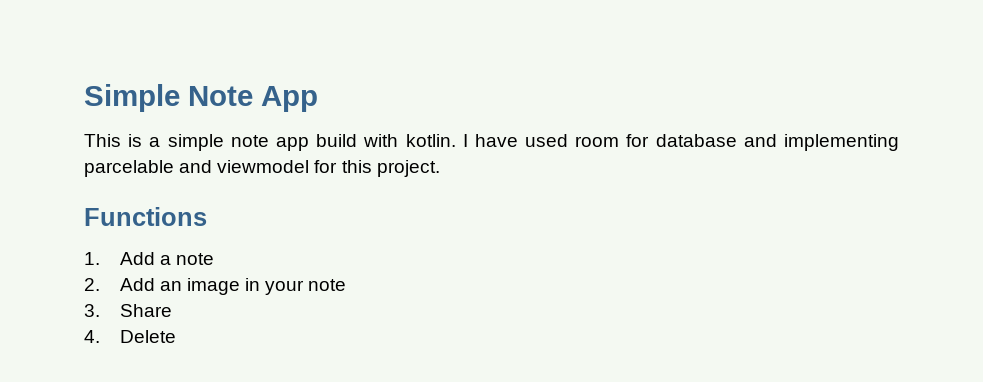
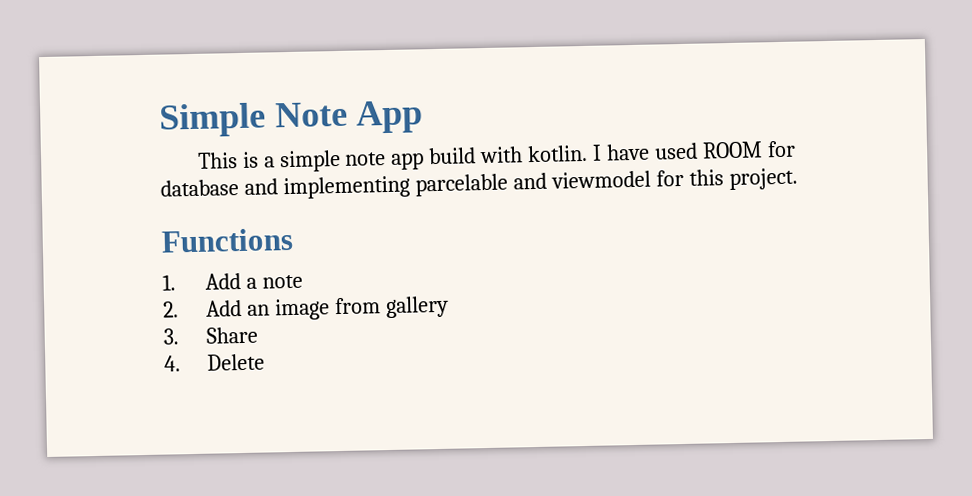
- I have used room for database and implementing parcelable and viewmodel for this project.
+ I have used ROOM for database and implementing parcelable and viewmodel for this project.
- 2. Add an image in your note
+ 2. Add an image from gallery

